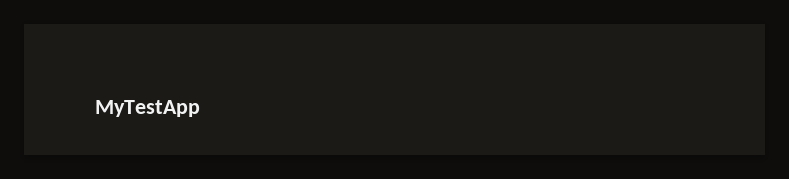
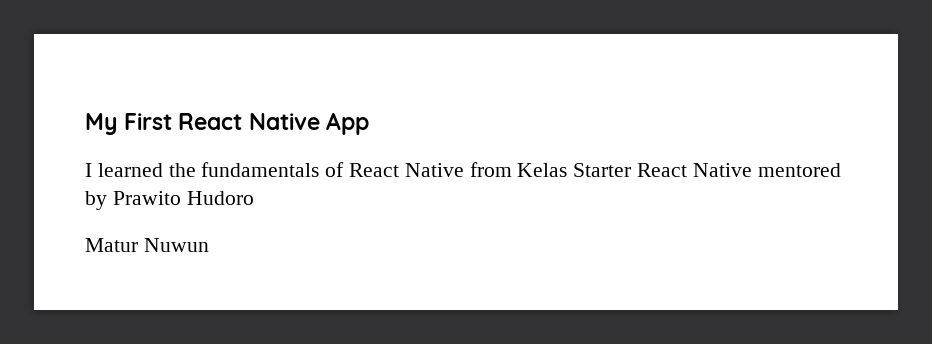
- MyTestApp
+ My First React Native App
+ I learned the fundamentals of React Native from Kelas Starter React Native mentored by Prawito Hudoro
+ Matur Nuwun

